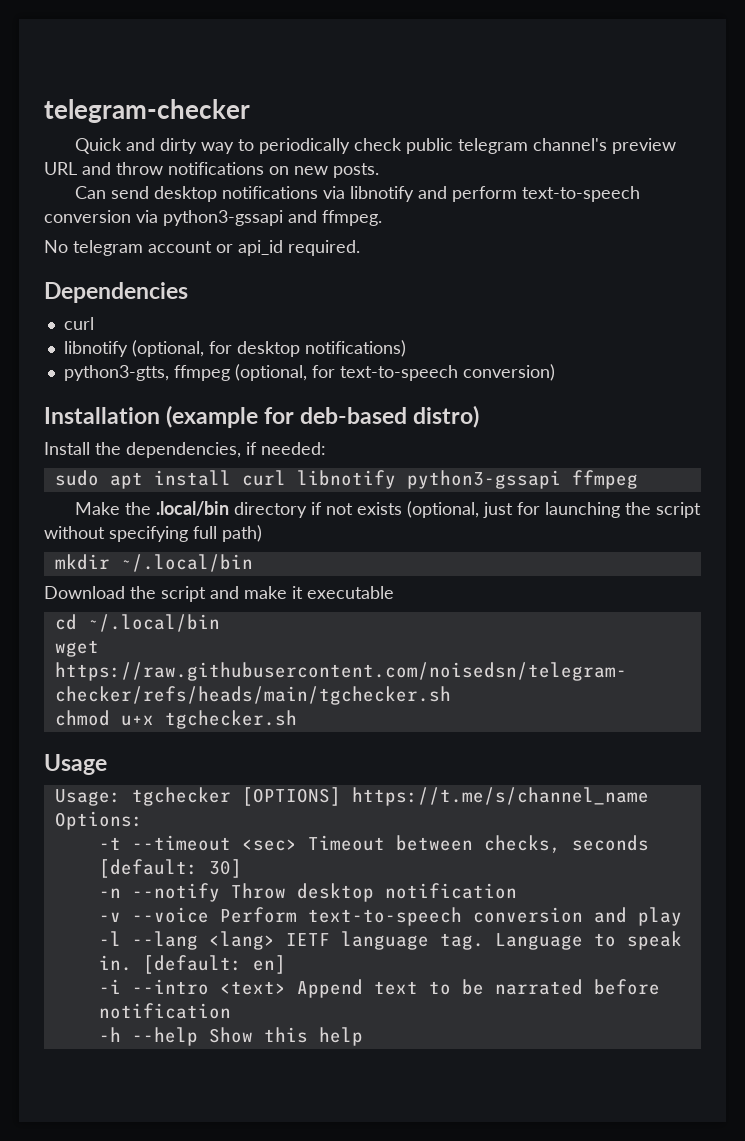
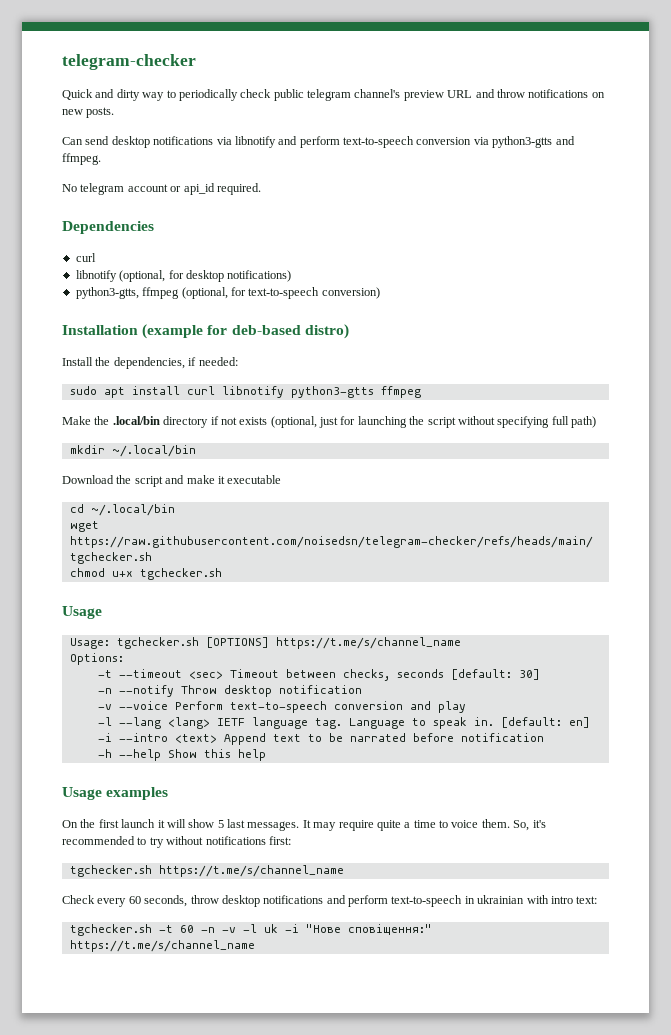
- Can send desktop notifications via libnotify and perform text-to-speech conversion via python3-gssapi and ffmpeg.
+ Can send desktop notifications via libnotify and perform text-to-speech conversion via python3-gtts and ffmpeg.
- sudo apt install curl libnotify python3-gssapi ffmpeg
+ sudo apt install curl libnotify python3-gtts ffmpeg
- Usage: tgchecker [OPTIONS] https://t.me/s/channel_name
+ Usage: tgchecker.sh [OPTIONS] https://t.me/s/channel_name
+ Usage examples
+ On the first launch it will show 5 last messages. It may require quite a time to voice them. So, it's recommended to try without notifications first:
+ tgchecker.sh https://t.me/s/channel_name
+ Check every 60 seconds, throw desktop notifications and perform text-to-speech in ukrainian with intro text:
+ tgchecker.sh -t 60 -n -v -l uk -i "Нове сповіщення:" https://t.me/s/channel_name

